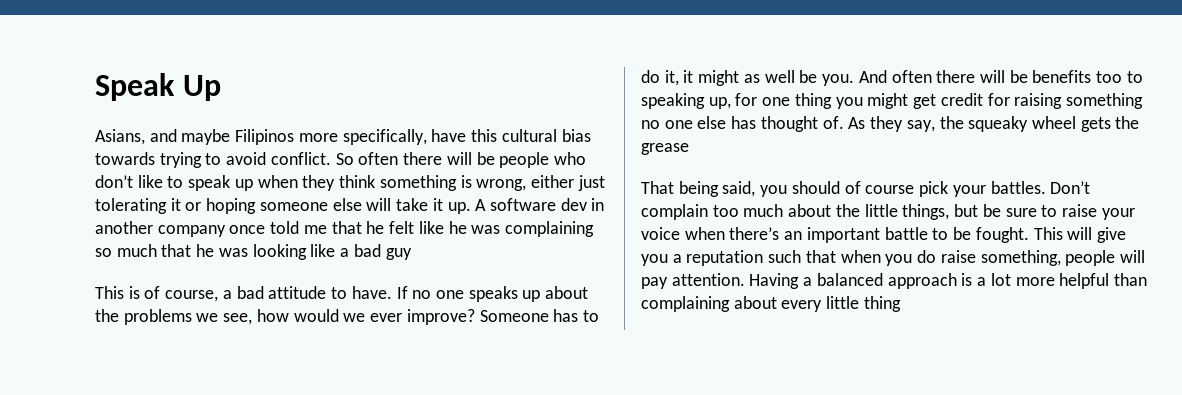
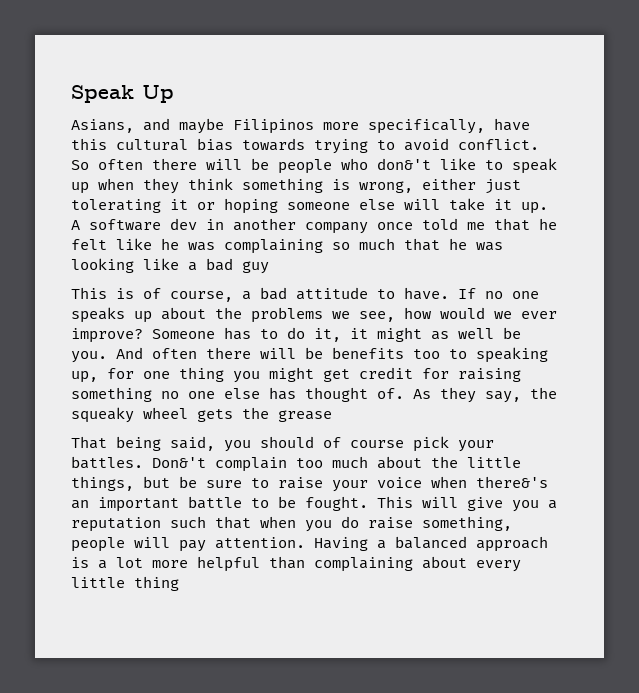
- So often there will be people who don’t like to speak up when they think something is wrong, either just tolerating it or hoping someone else will take it up.
+ So often there will be people who don&'t like to speak up when they think something is wrong, either just tolerating it or hoping someone else will take it up.
- Don’t complain too much about the little things, but be sure to raise your voice when there’s an important battle to be fought.
+ Don&'t complain too much about the little things, but be sure to raise your voice when there&'s an important battle to be fought.

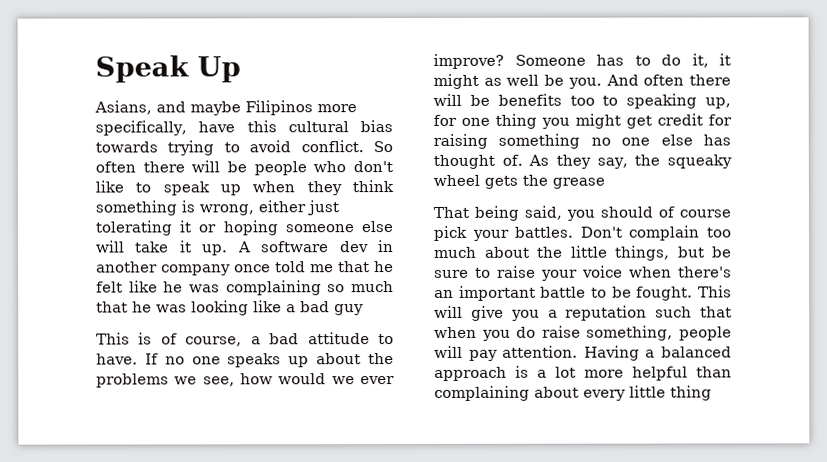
- So often there will be people who don&'t like to speak up when they think something is wrong, either just tolerating it or hoping someone else will take it up.
+ So often there will be people who don't like to speak up when they think something is wrong, either just tolerating it or hoping someone else will take it up.
- Don&'t complain too much about the little things, but be sure to raise your voice when there&'s an important battle to be fought.
+ Don't complain too much about the little things, but be sure to raise your voice when there's an important battle to be fought.

